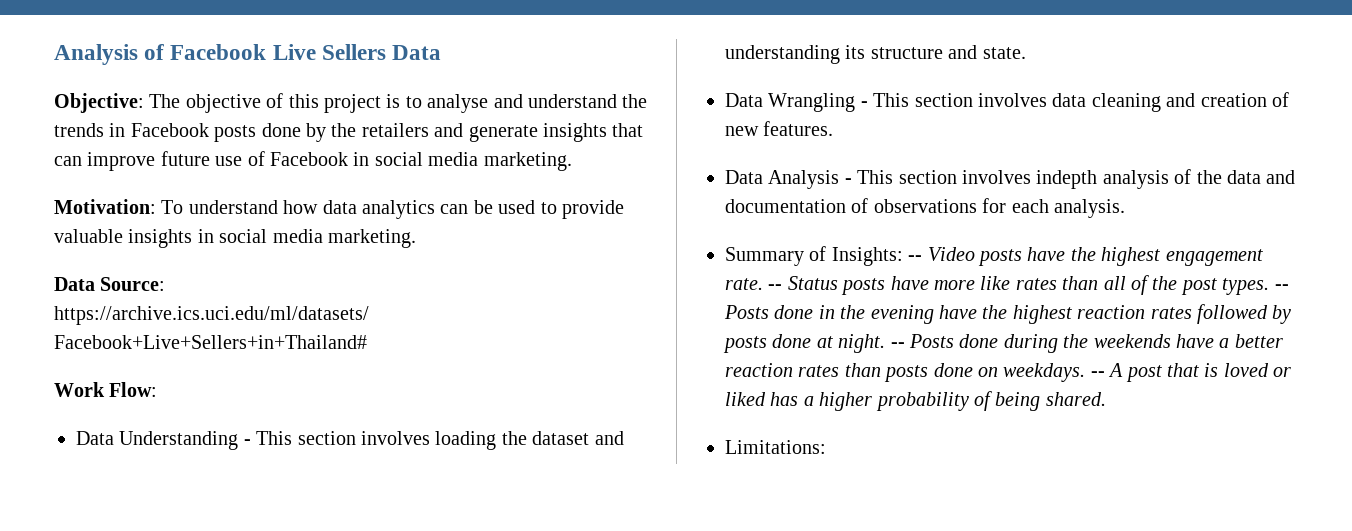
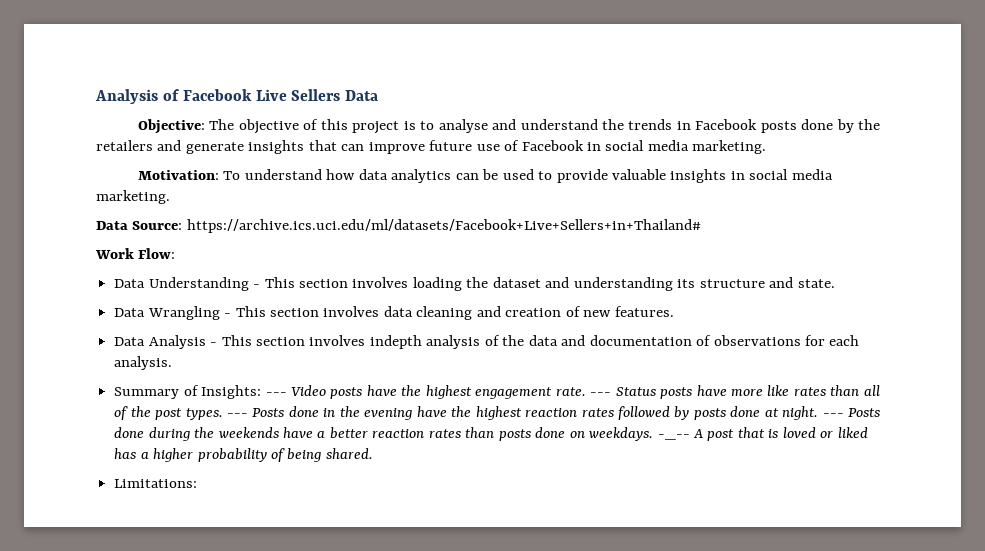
- Summary of Insights: -- Video posts have the highest engagement rate.
+ Summary of Insights: --- Video posts have the highest engagement rate.
- -- Status posts have more like rates than all of the post types.
+ --- Status posts have more like rates than all of the post types.
- -- Posts done in the evening have the highest reaction rates followed by posts done at night.
+ --- Posts done in the evening have the highest reaction rates followed by posts done at night.
- -- Posts done during the weekends have a better reaction rates than posts done on weekdays.
+ --- Posts done during the weekends have a better reaction rates than posts done on weekdays.
- -- A post that is loved or liked has a higher probability of being shared.
+ -_-- A post that is loved or liked has a higher probability of being shared.

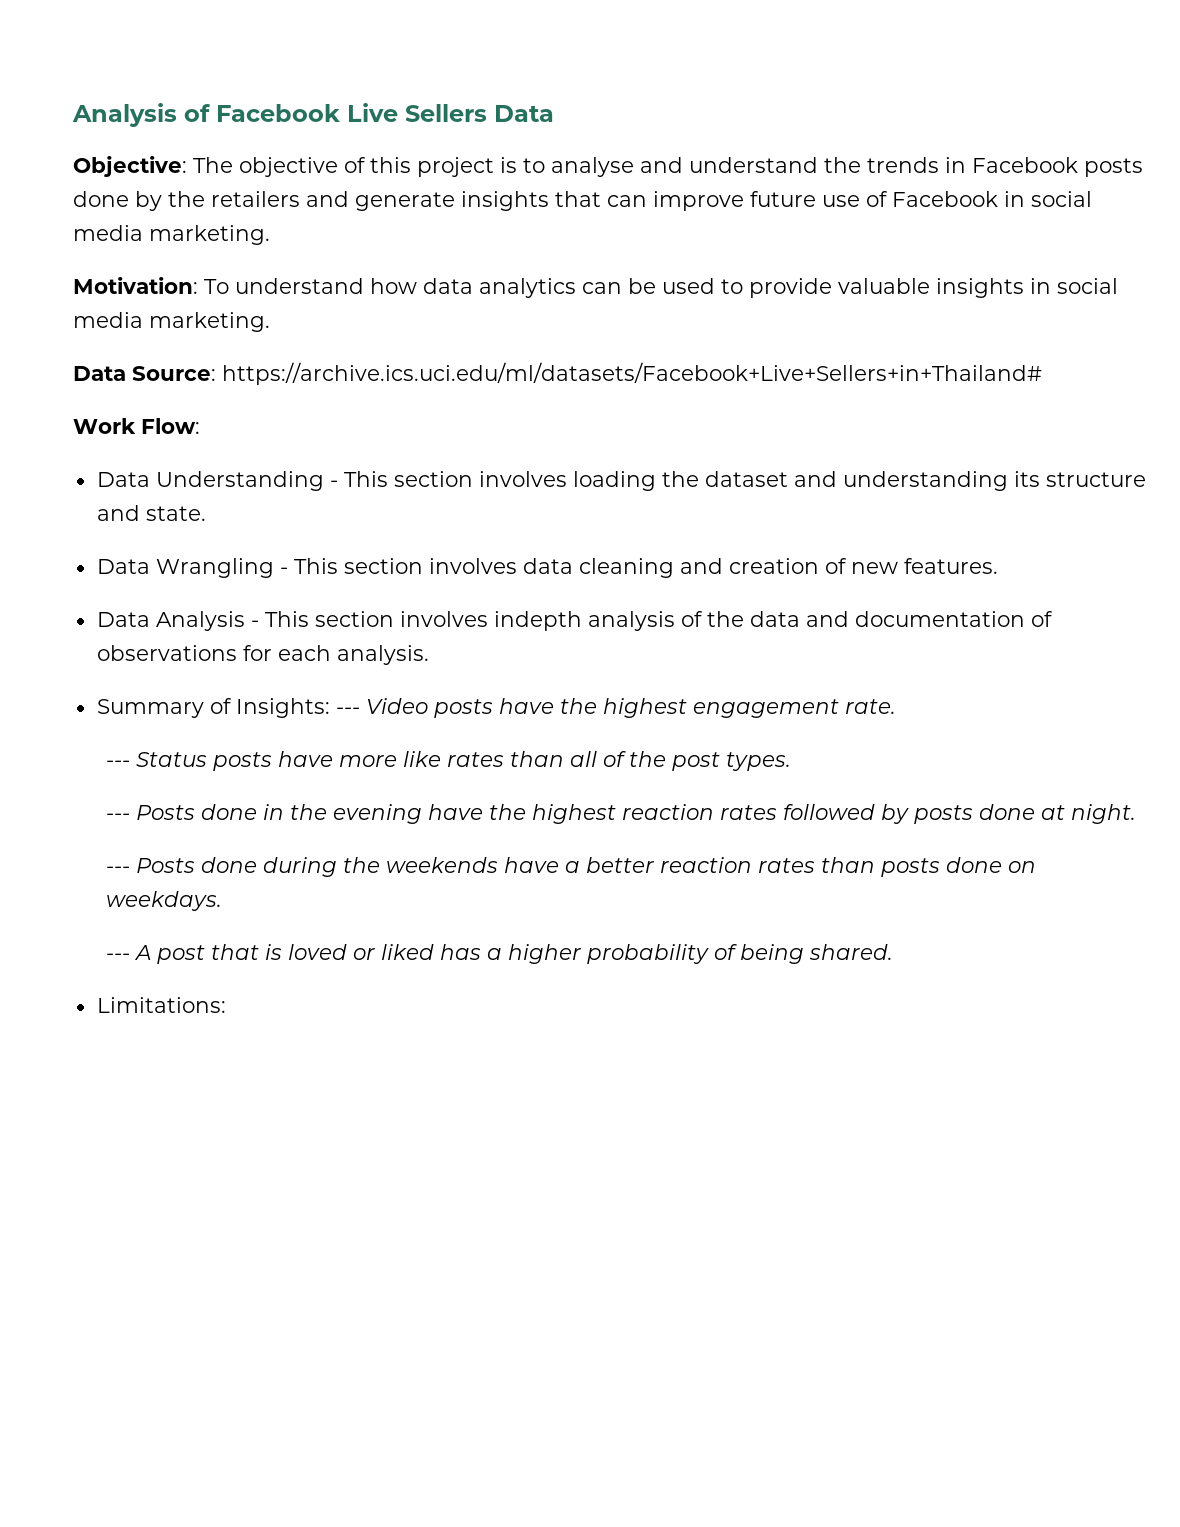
- --- Video posts have the highest engagement rate. --- Status posts have more like rates than all of the post types. --- Posts done in the evening have the highest reaction rates followed by posts done at night. --- Posts done during the weekends have a better reaction rates than posts done on weekdays. -_-- A post that is loved or liked has a higher probability of being shared.
+ --- Video posts have the highest engagement rate.
+ --- Status posts have more like rates than all of the post types.
+ --- Posts done in the evening have the highest reaction rates followed by posts done at night.
+ --- Posts done during the weekends have a better reaction rates than posts done on weekdays.
+ --- A post that is loved or liked has a higher probability of being shared.

